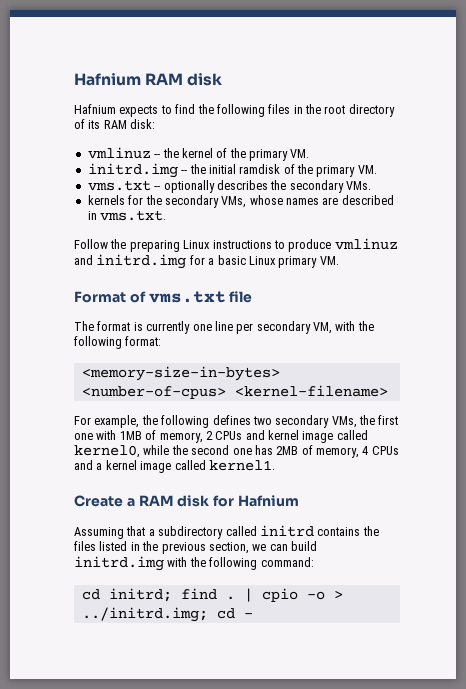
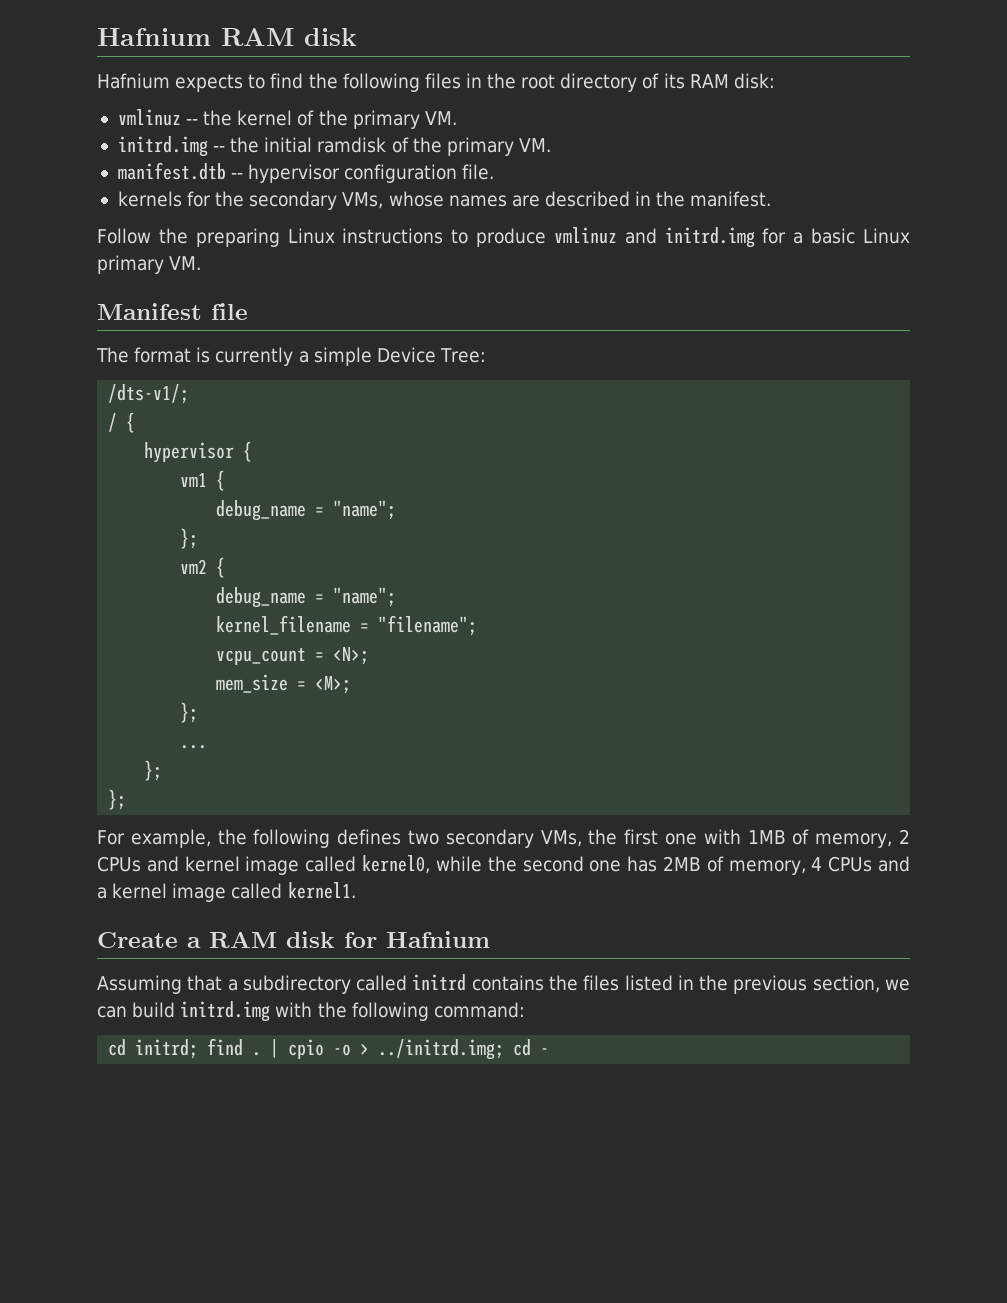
- vms.txt -- optionally describes the secondary VMs.
+ manifest.dtb -- hypervisor configuration file.
- kernels for the secondary VMs, whose names are described in vms.txt.
+ kernels for the secondary VMs, whose names are described in the manifest.
- Format of vms.txt file
+ Manifest file
- The format is currently one line per secondary VM, with the following format:
- <memory-size-in-bytes> <number-of-cpus> <kernel-filename>
+ The format is currently a simple Device Tree:
+ /dts-v1/;
+ / {
+ hypervisor {
+ vm1 {
+ debug_name = "name";
+ };
+ vm2 {
+ debug_name = "name";
+ kernel_filename = "filename";
+ vcpu_count = <N>;
+ mem_size = <M>;
+ };
+ ...
+ };
+ };

